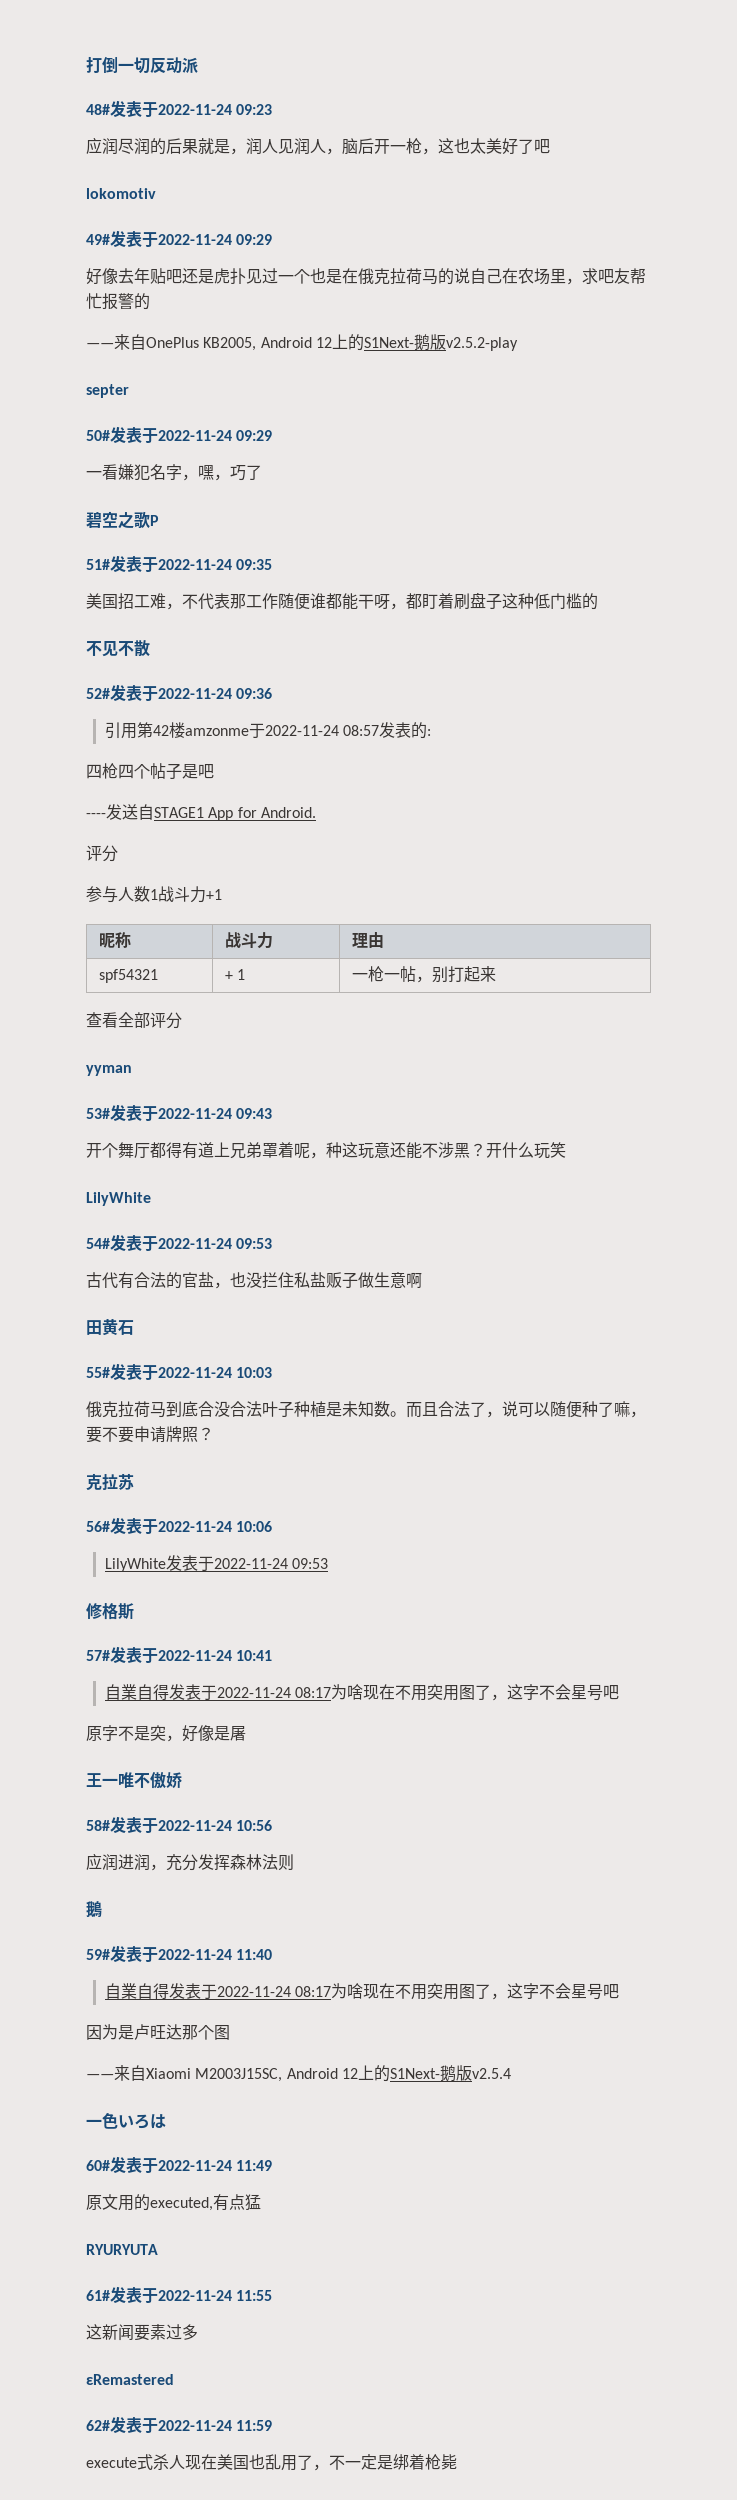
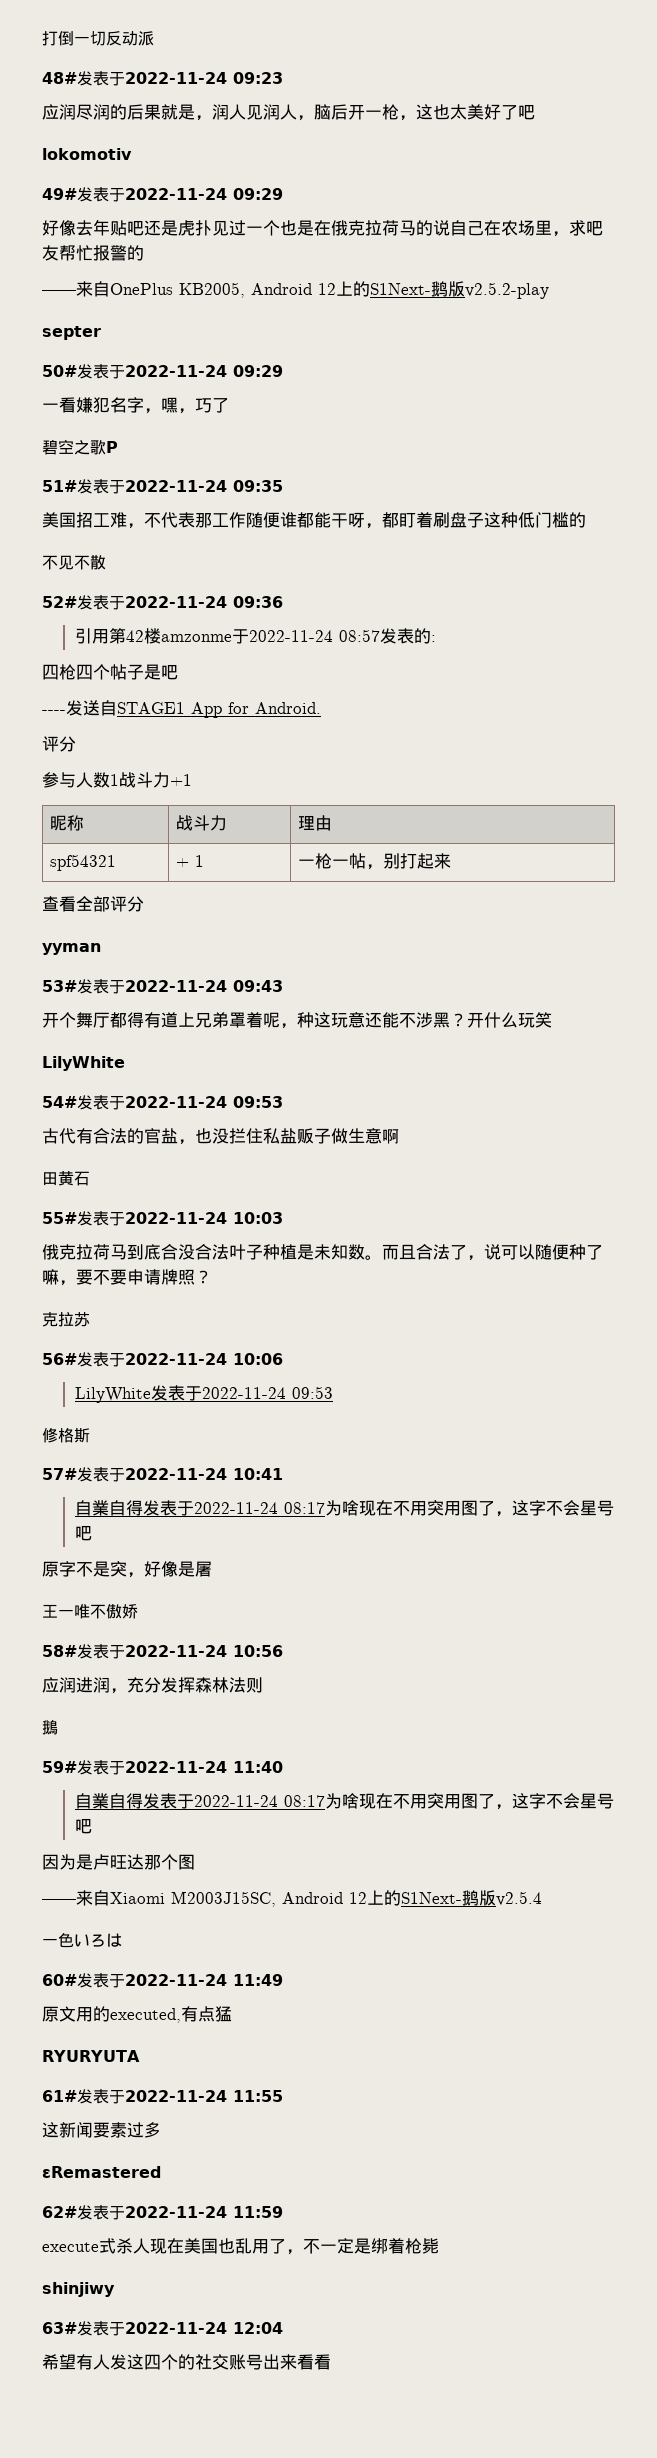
+ shinjiwy
+ 63#发表于2022-11-24 12:04
+ 希望有人发这四个的社交账号出来看看

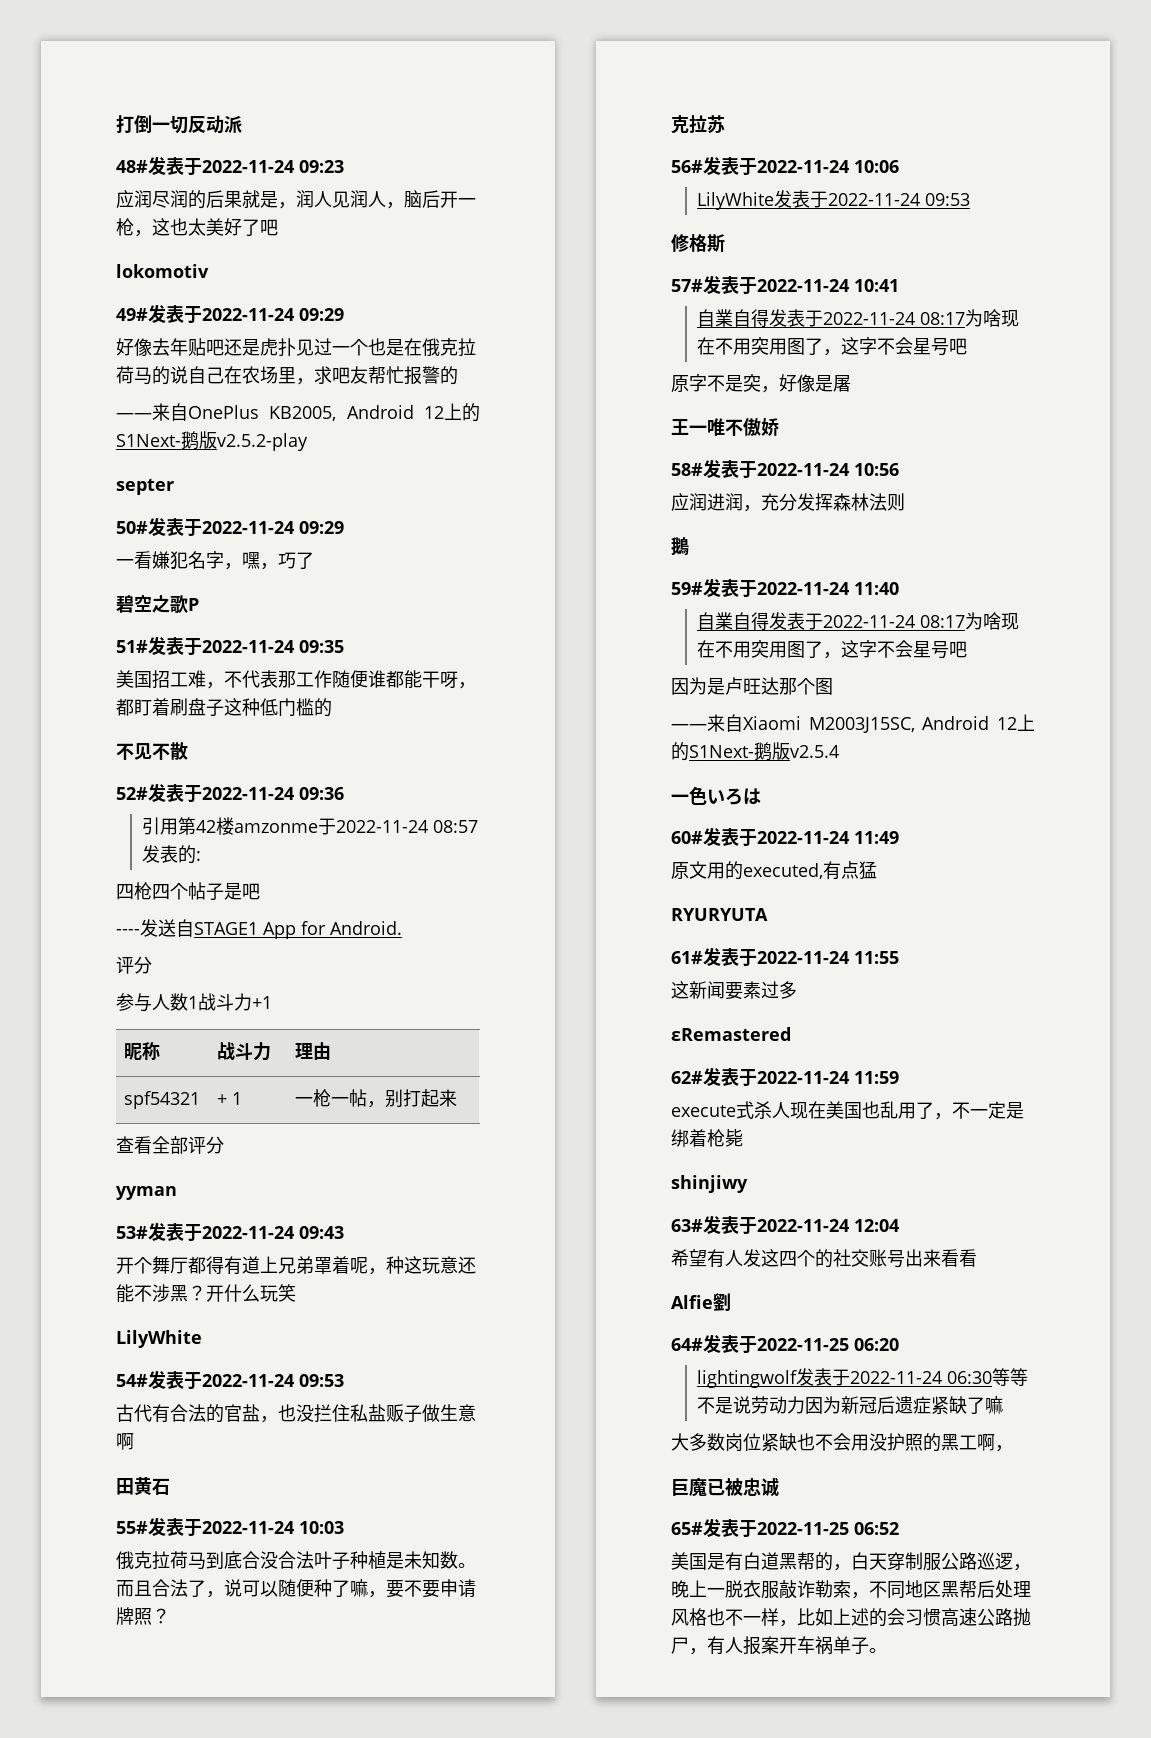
+ Alfie劉
+ 64#发表于2022-11-25 06:20
+ lightingwolf发表于2022-11-24 06:30等等不是说劳动力因为新冠后遗症紧缺了嘛
+ 大多数岗位紧缺也不会用没护照的黑工啊，
+ 巨魔已被忠诚
+ 65#发表于2022-11-25 06:52
+ 美国是有白道黑帮的，白天穿制服公路巡逻，晚上一脱衣服敲诈勒索，不同地区黑帮后处理风格也不一样，比如上述的会习惯高速公路抛尸，有人报案开车祸单子。

